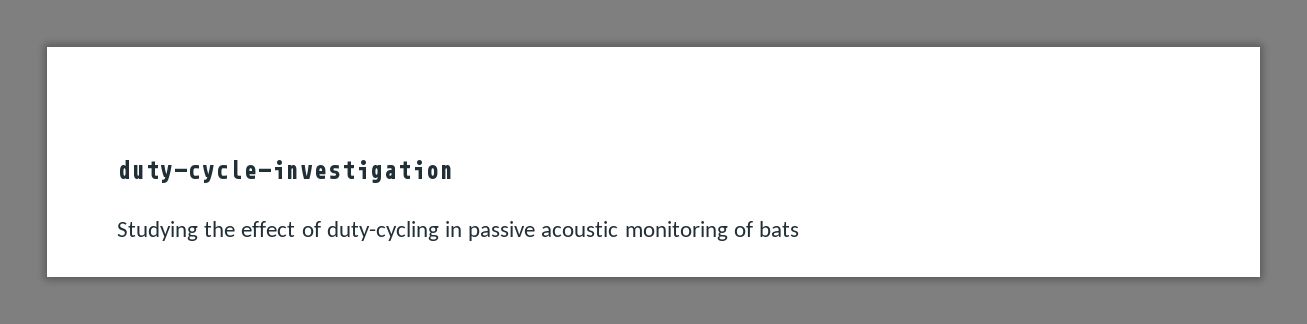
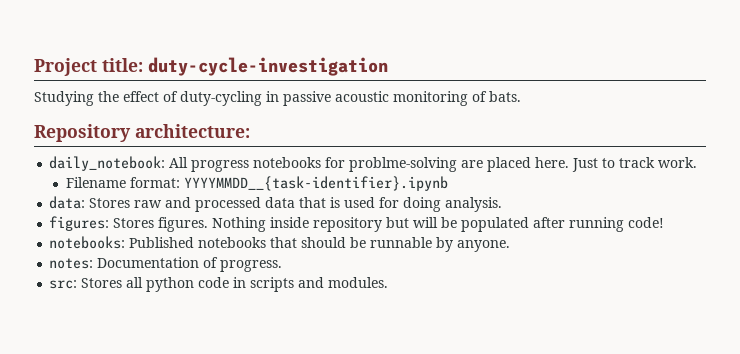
- duty-cycle-investigation
+ Project title: duty-cycle-investigation
- Studying the effect of duty-cycling in passive acoustic monitoring of bats
+ Studying the effect of duty-cycling in passive acoustic monitoring of bats.
+ Repository architecture:
+ daily_notebook: All progress notebooks for problme-solving are placed here. Just to track work.
+ Filename format: YYYYMMDD__{task-identifier}.ipynb
+ data: Stores raw and processed data that is used for doing analysis.
+ figures: Stores figures. Nothing inside repository but will be populated after running code!
+ notebooks: Published notebooks that should be runnable by anyone.
+ notes: Documentation of progress.
+ src: Stores all python code in scripts and modules.

